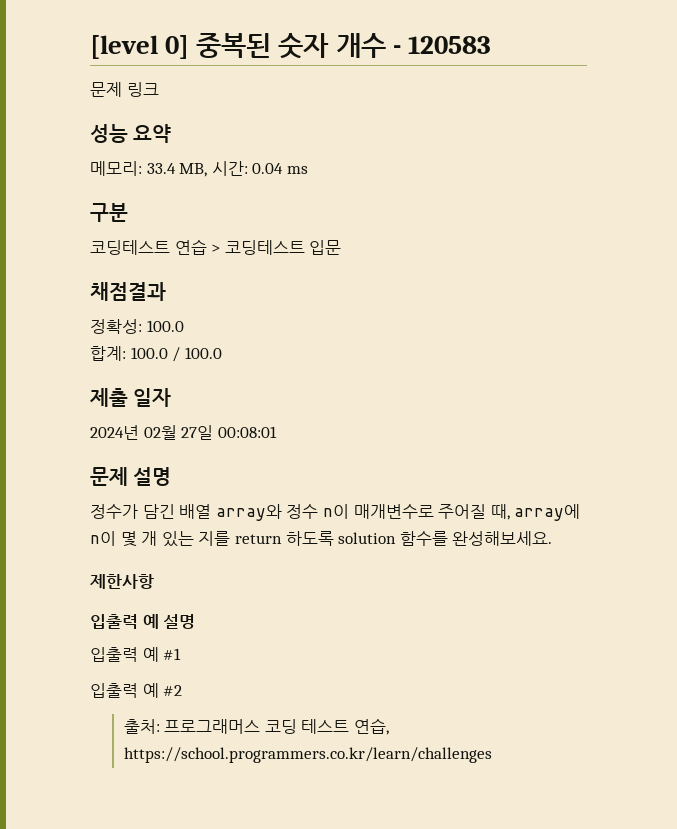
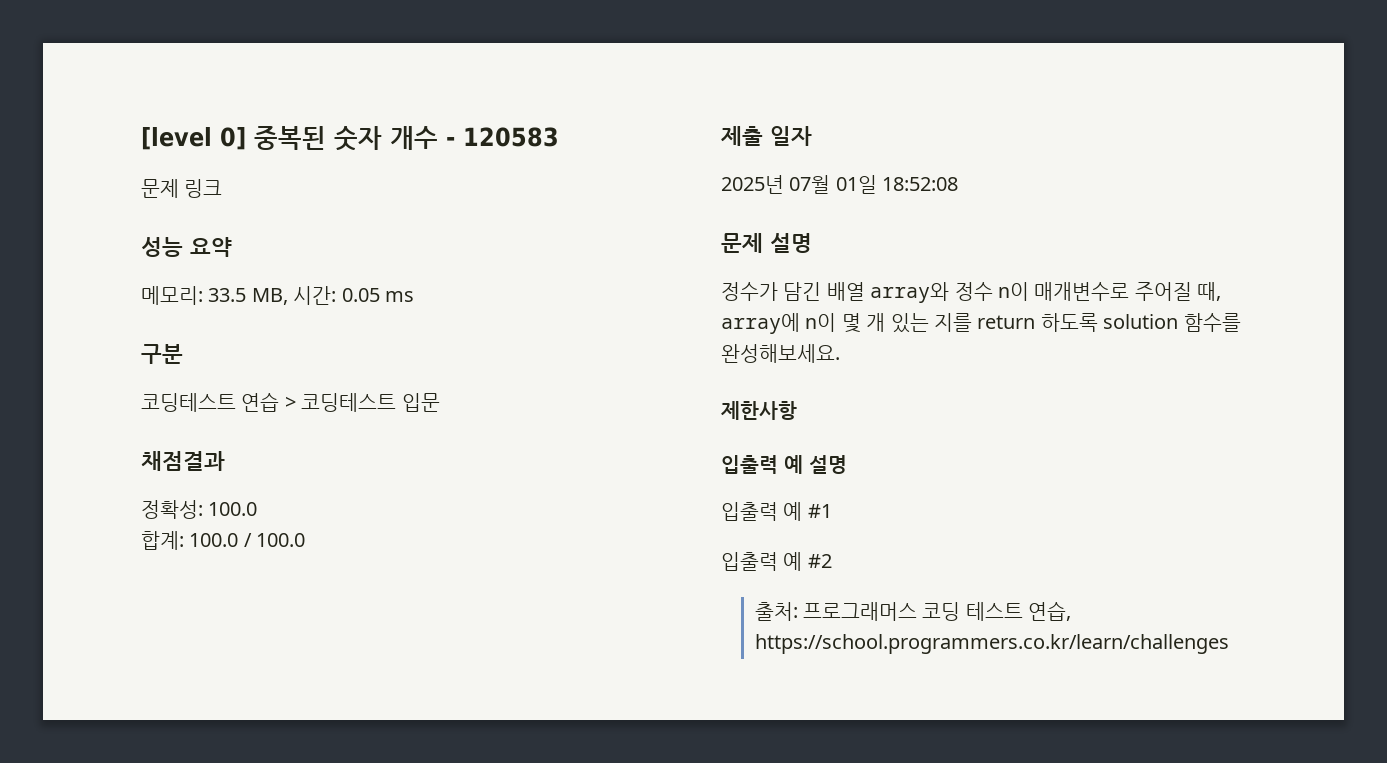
- 메모리: 33.4 MB, 시간: 0.04 ms
+ 메모리: 33.5 MB, 시간: 0.05 ms
- 2024년 02월 27일 00:08:01
+ 2025년 07월 01일 18:52:08

